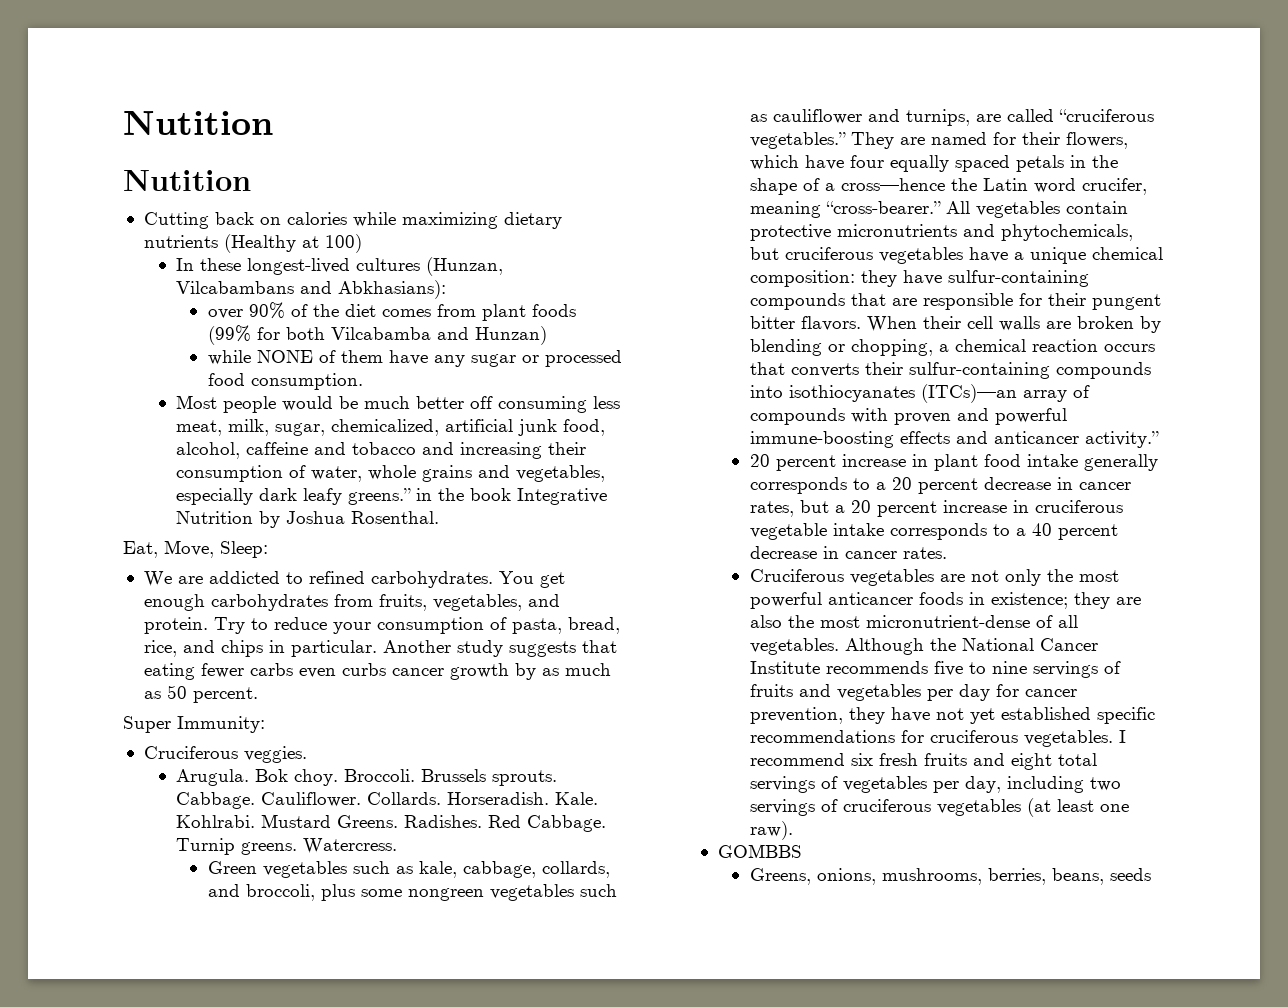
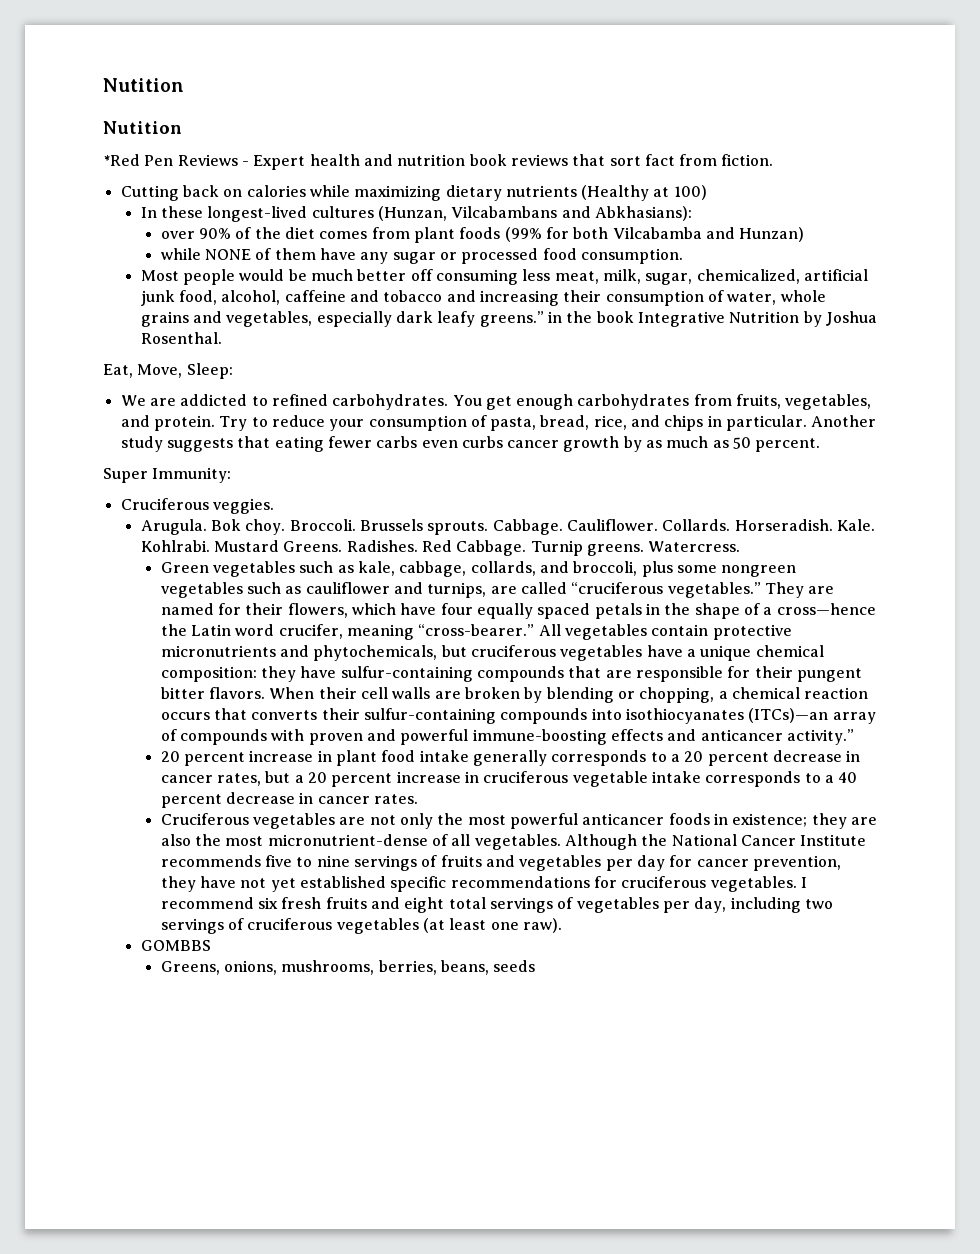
+ *Red Pen Reviews - Expert health and nutrition book reviews that sort fact from fiction.

